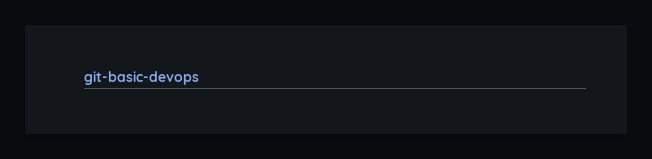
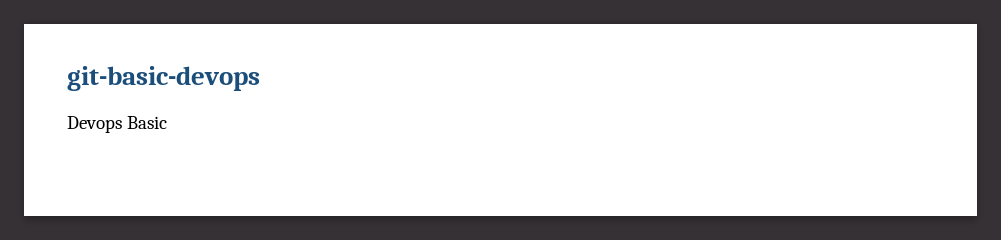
+ Devops Basic

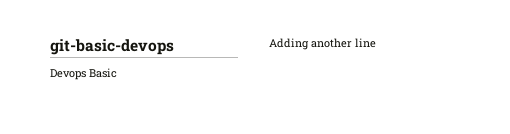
+ Adding another line

